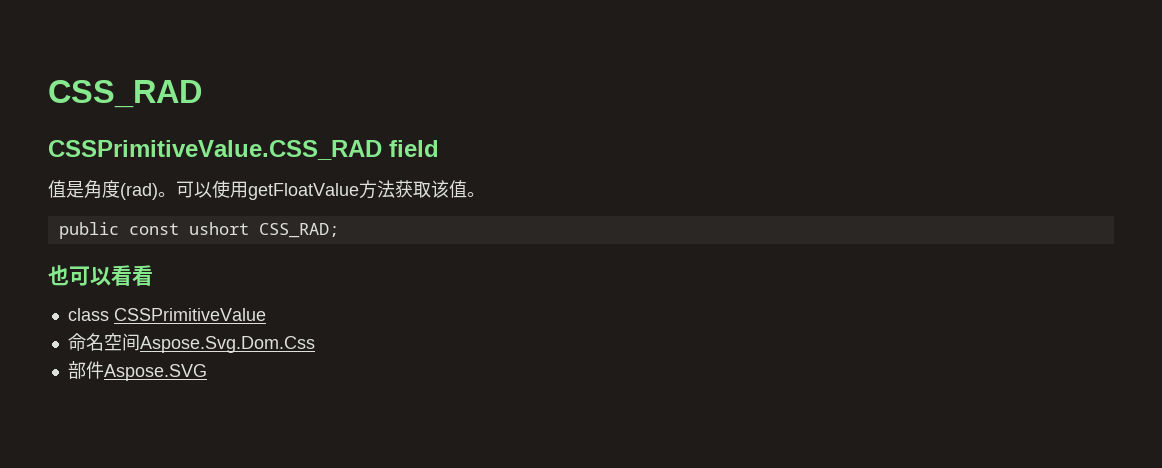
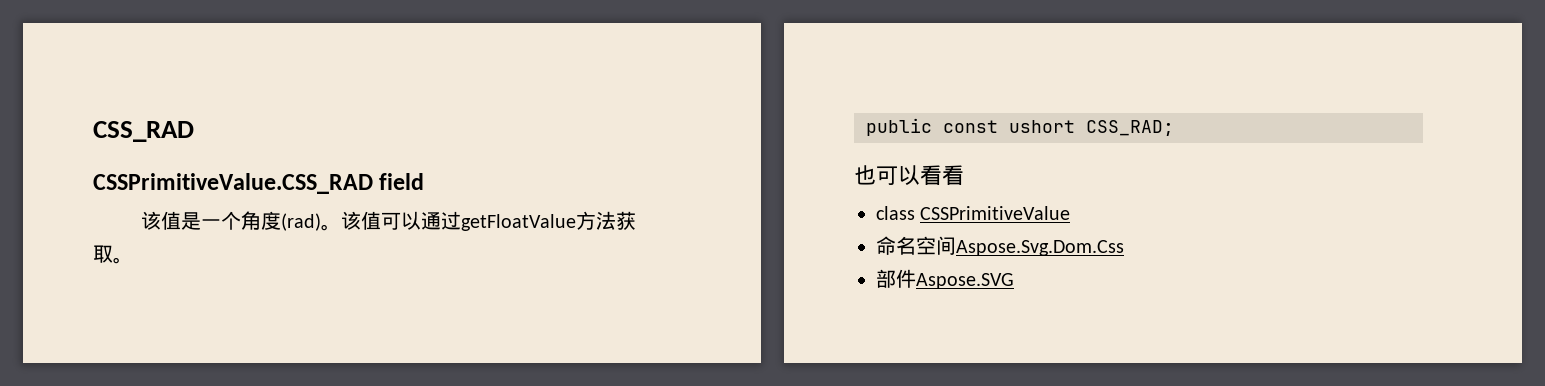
- 值是角度(rad)。可以使用getFloatValue方法获取该值。
+ 该值是一个角度(rad)。该值可以通过getFloatValue方法获取。

